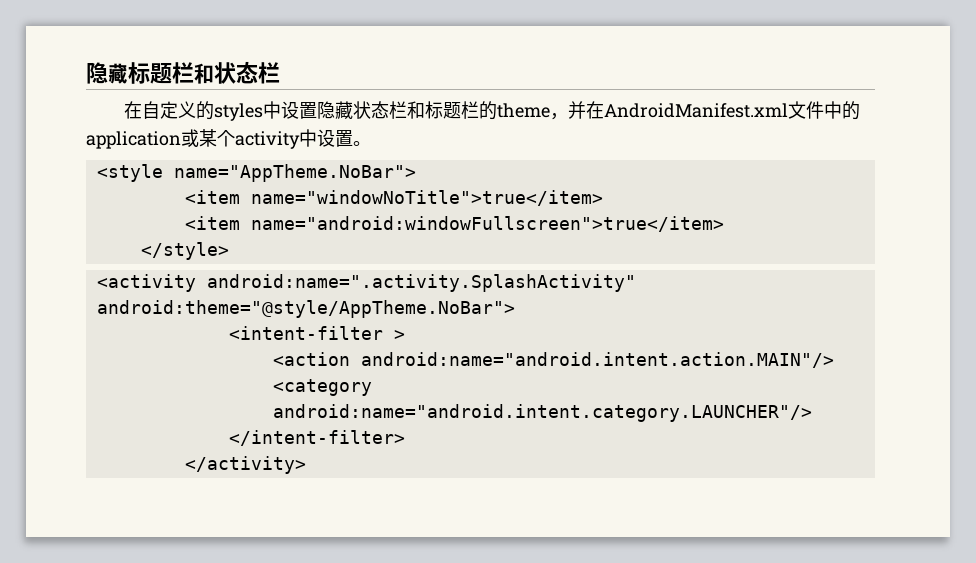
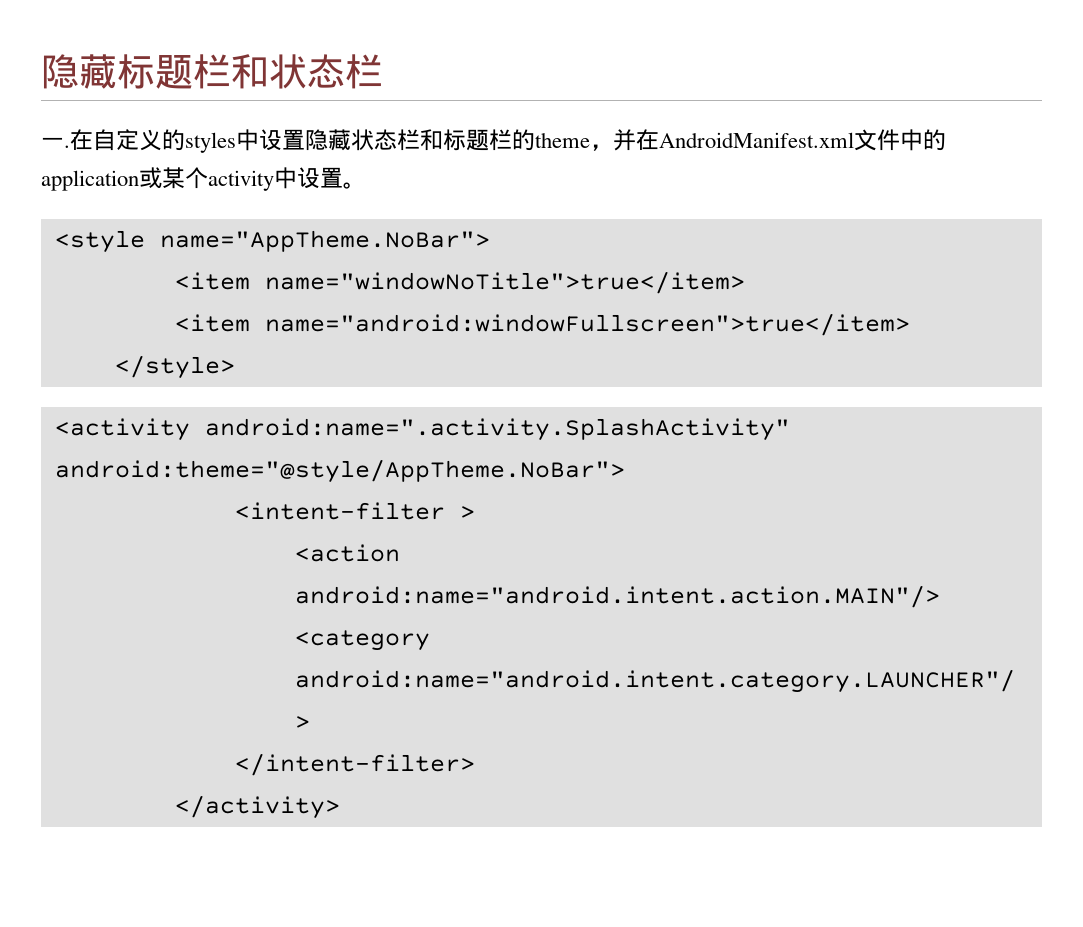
+ 一.

